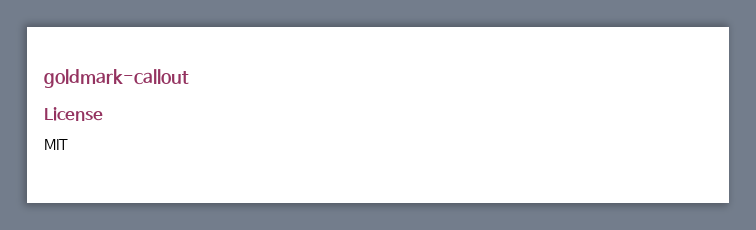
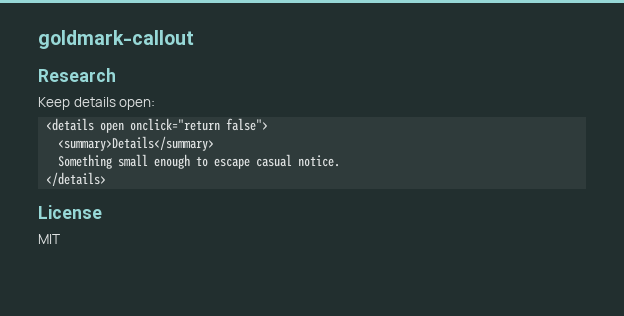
+ Research
+ Keep details open:
+ <details open onclick="return false">
+ <summary>Details</summary>
+ Something small enough to escape casual notice.
+ </details>

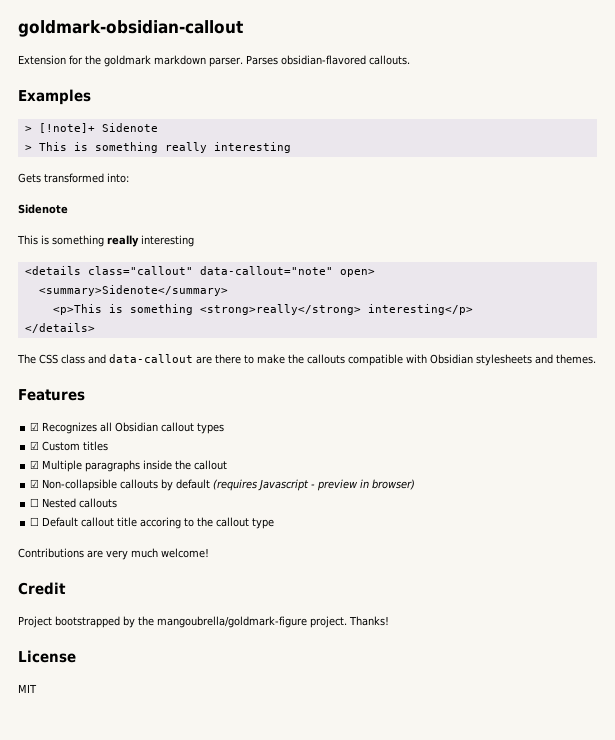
- goldmark-callout
- Research
- Keep details open:
- <details open onclick="return false">
- <summary>Details</summary>
- Something small enough to escape casual notice.
+ goldmark-obsidian-callout
+ Extension for the goldmark markdown parser. Parses obsidian-flavored callouts.
+ Examples
+ > [!note]+ Sidenote
+ > This is something really interesting
+ Gets transformed into:
+ Sidenote
+ This is something really interesting
+ <details class="callout" data-callout="note" open>
+ <summary>Sidenote</summary>
+ <p>This is something <strong>really</strong> interesting</p>
  </details>
+ The CSS class and data-callout are there to make the callouts compatible with Obsidian stylesheets and themes.
+ Features
+ ☑ Recognizes all Obsidian callout types
+ ☑ Custom titles
+ ☑ Multiple paragraphs inside the callout
+ ☑ Non-collapsible callouts by default (requires Javascript - preview in browser)
+ ☐ Nested callouts
+ ☐ Default callout title accoring to the callout type
+ Contributions are very much welcome!
+ Credit
+ Project bootstrapped by the mangoubrella/goldmark-figure project. Thanks!

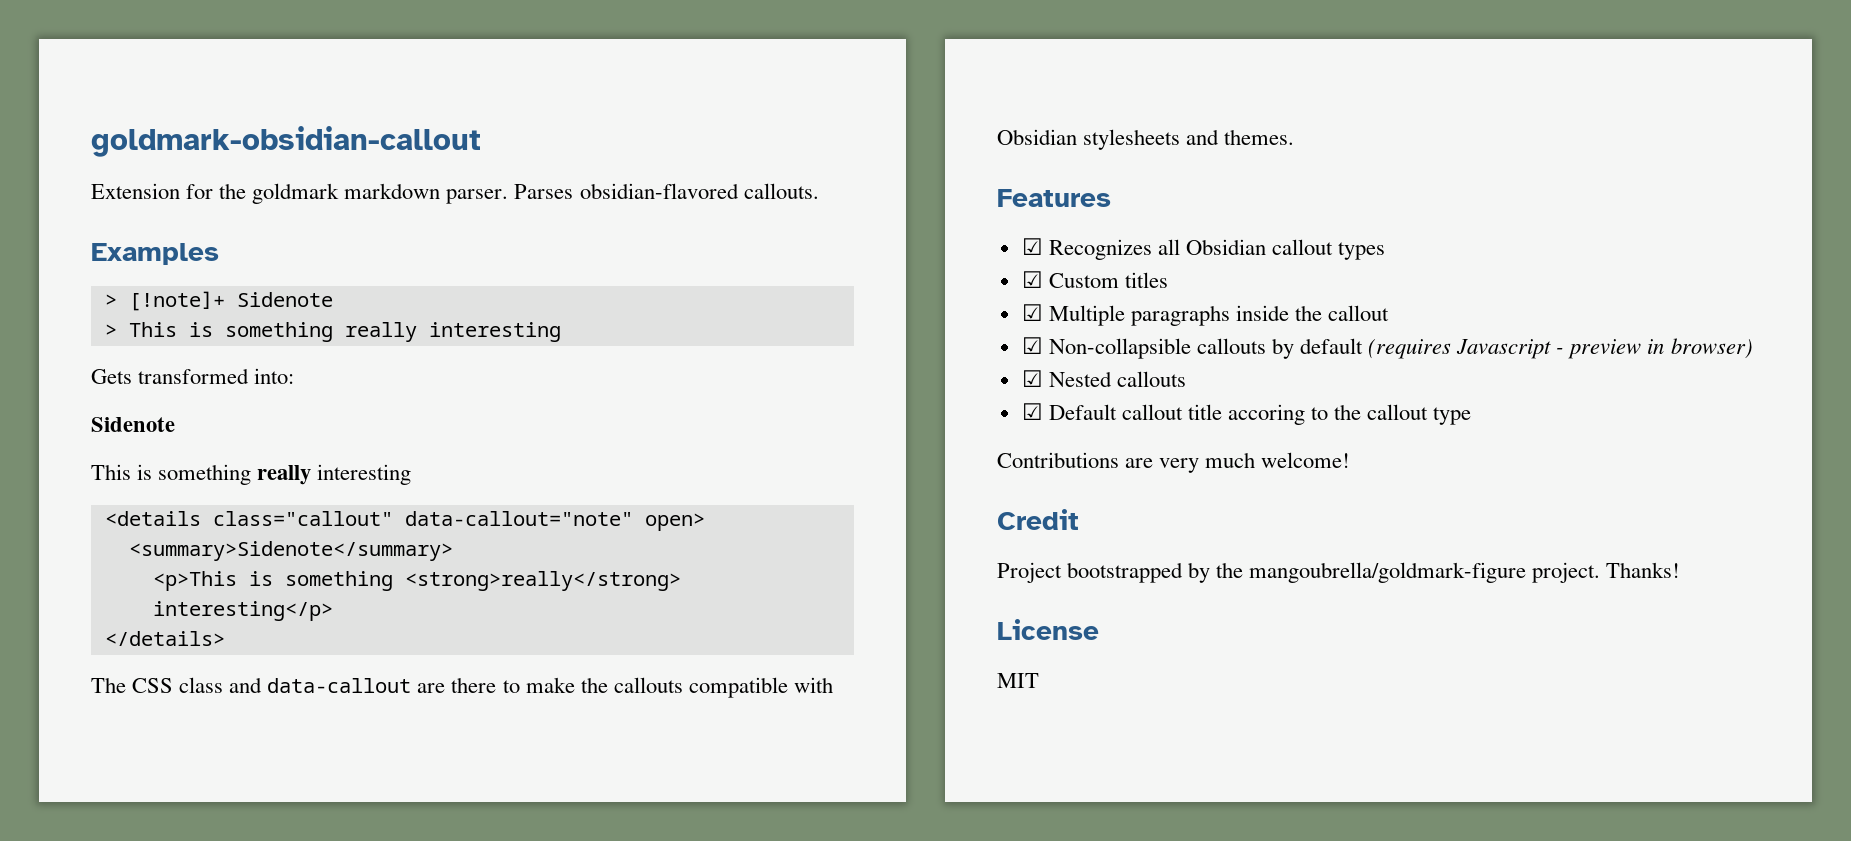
- ☐ Nested callouts
+ ☑ Nested callouts
- ☐ Default callout title accoring to the callout type
+ ☑ Default callout title accoring to the callout type

